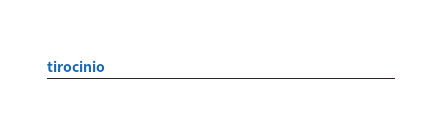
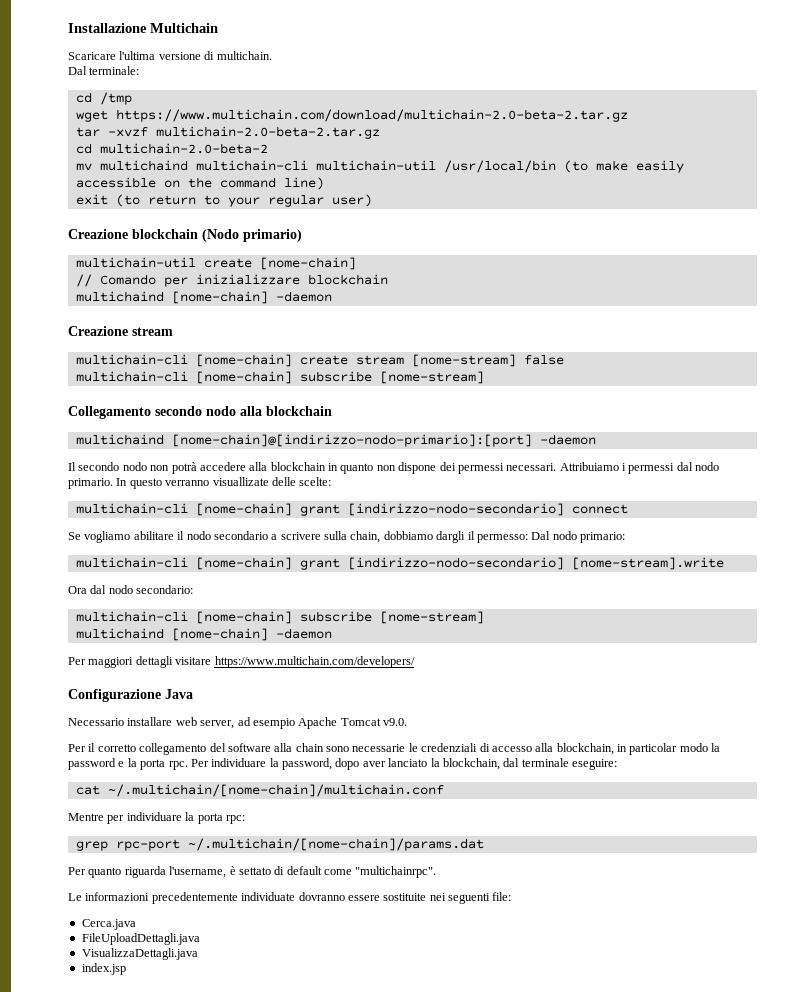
- tirocinio
+ Installazione Multichain
+ Scaricare l'ultima versione di multichain.
+ Dal terminale:
+ cd /tmp
+ wget https://www.multichain.com/download/multichain-2.0-beta-2.tar.gz
+ tar -xvzf multichain-2.0-beta-2.tar.gz
+ cd multichain-2.0-beta-2
+ mv multichaind multichain-cli multichain-util /usr/local/bin (to make easily accessible on the command line)
+ exit (to return to your regular user)
+ Creazione blockchain (Nodo primario)
+ multichain-util create [nome-chain]
+ // Comando per inizializzare blockchain
+ multichaind [nome-chain] -daemon
+ Creazione stream
+ multichain-cli [nome-chain] create stream [nome-stream] false
+ multichain-cli [nome-chain] subscribe [nome-stream]
+ Collegamento secondo nodo alla blockchain
+ multichaind [nome-chain]@[indirizzo-nodo-primario]:[port] -daemon
+ Il secondo nodo non potrà accedere alla blockchain in quanto non dispone dei permessi necessari. Attribuiamo i permessi dal nodo primario. In questo verranno visuallizate delle scelte:
+ multichain-cli [nome-chain] grant [indirizzo-nodo-secondario] connect
+ Se vogliamo abilitare il nodo secondario a scrivere sulla chain, dobbiamo dargli il permesso: Dal nodo primario:
+ multichain-cli [nome-chain] grant [indirizzo-nodo-secondario] [nome-stream].write
+ Ora dal nodo secondario:
+ multichain-cli [nome-chain] subscribe [nome-stream]
+ multichaind [nome-chain] -daemon
+ Per maggiori dettagli visitare https://www.multichain.com/developers/
+ Configurazione Java
+ Necessario installare web server, ad esempio Apache Tomcat v9.0.
+ Per il corretto collegamento del software alla chain sono necessarie le credenziali di accesso alla blockchain, in particolar modo la password e la porta rpc. Per individuare la password, dopo aver lanciato la blockchain, dal terminale eseguire:
+ cat ~/.multichain/[nome-chain]/multichain.conf
+ Mentre per individuare la porta rpc:
+ grep rpc-port ~/.multichain/[nome-chain]/params.dat
+ Per quanto riguarda l'username, è settato di default come "multichainrpc".
+ Le informazioni precedentemente individuate dovranno essere sostituite nei seguenti file:
+ Cerca.java
+ FileUploadDettagli.java
+ VisualizzaDettagli.java
+ index.jsp

